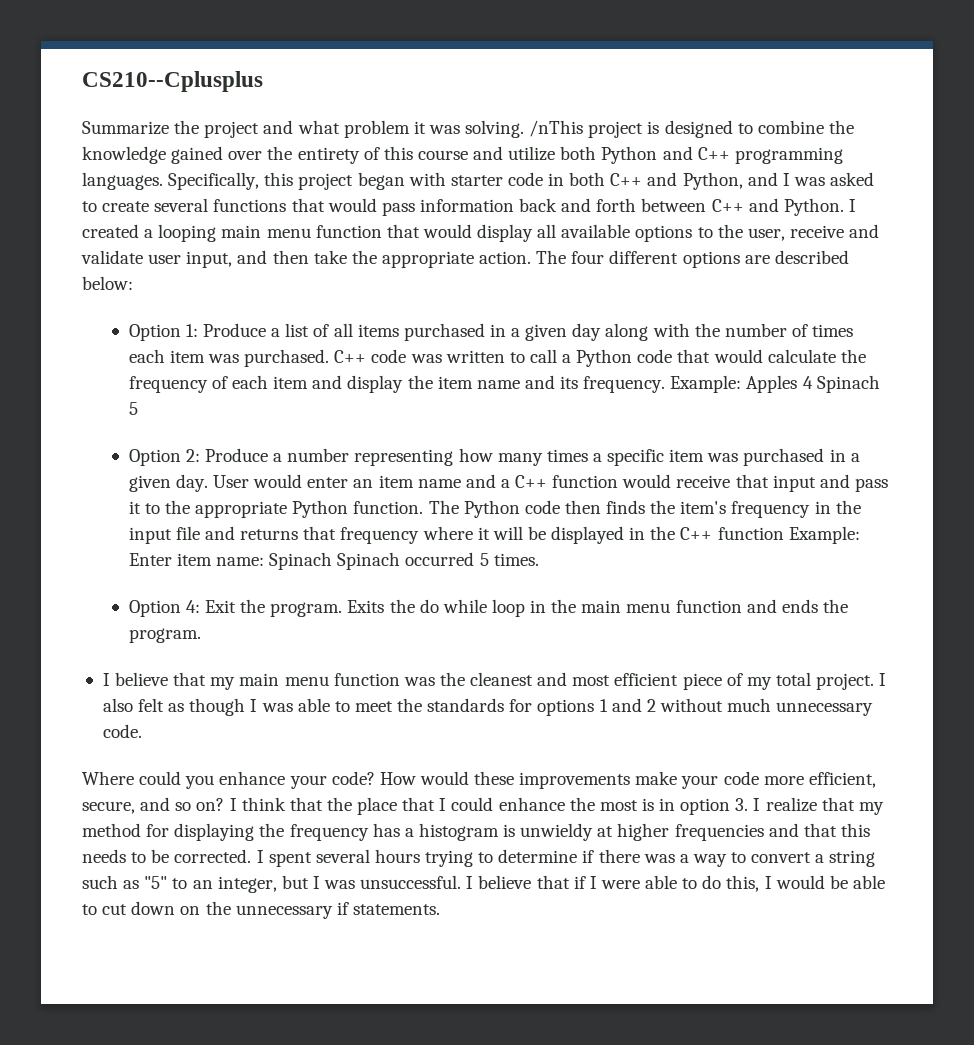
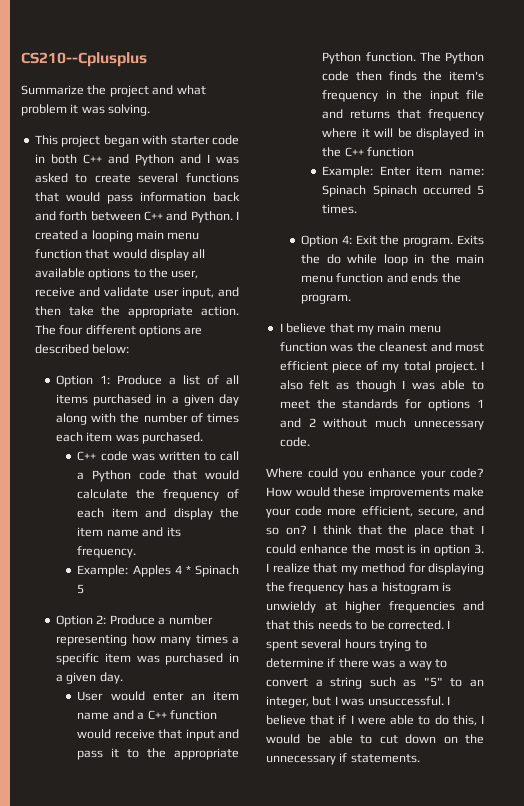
- Summarize the project and what problem it was solving. /nThis project is designed to combine the knowledge gained over the entirety of this course and utilize both Python and C++ programming languages. Specifically, this project began with starter code in both C++ and Python, and I was asked to create several functions that would pass information back and forth between C++ and Python.
+ Summarize the project and what problem it was solving.
+ This project began with starter code in both C++ and Python and I was asked to create several functions that would pass information back and forth between C++ and Python.
- Option 1: Produce a list of all items purchased in a given day along with the number of times each item was purchased. C++ code was written to call a Python code that would calculate the frequency of each item and display the item name and its frequency. Example: Apples 4 Spinach 5
+ Option 1: Produce a list of all items purchased in a given day along with the number of times each item was purchased.
+ C++ code was written to call a Python code that would calculate the frequency of each item and display the item name and its frequency.
+ Example: Apples 4 * Spinach 5
- Option 2: Produce a number representing how many times a specific item was purchased in a given day. User would enter an item name and a C++ function would receive that input and pass it to the appropriate Python function.
+ Option 2: Produce a number representing how many times a specific item was purchased in a given day.
+ User would enter an item name and a C++ function would receive that input and pass it to the appropriate Python function.
- The Python code then finds the item's frequency in the input file and returns that frequency where it will be displayed in the C++ function Example: Enter item name: Spinach Spinach occurred 5 times.
+ The Python code then finds the item's frequency in the input file and returns that frequency where it will be displayed in the C++ function
+ Example: Enter item name: Spinach Spinach occurred 5 times.

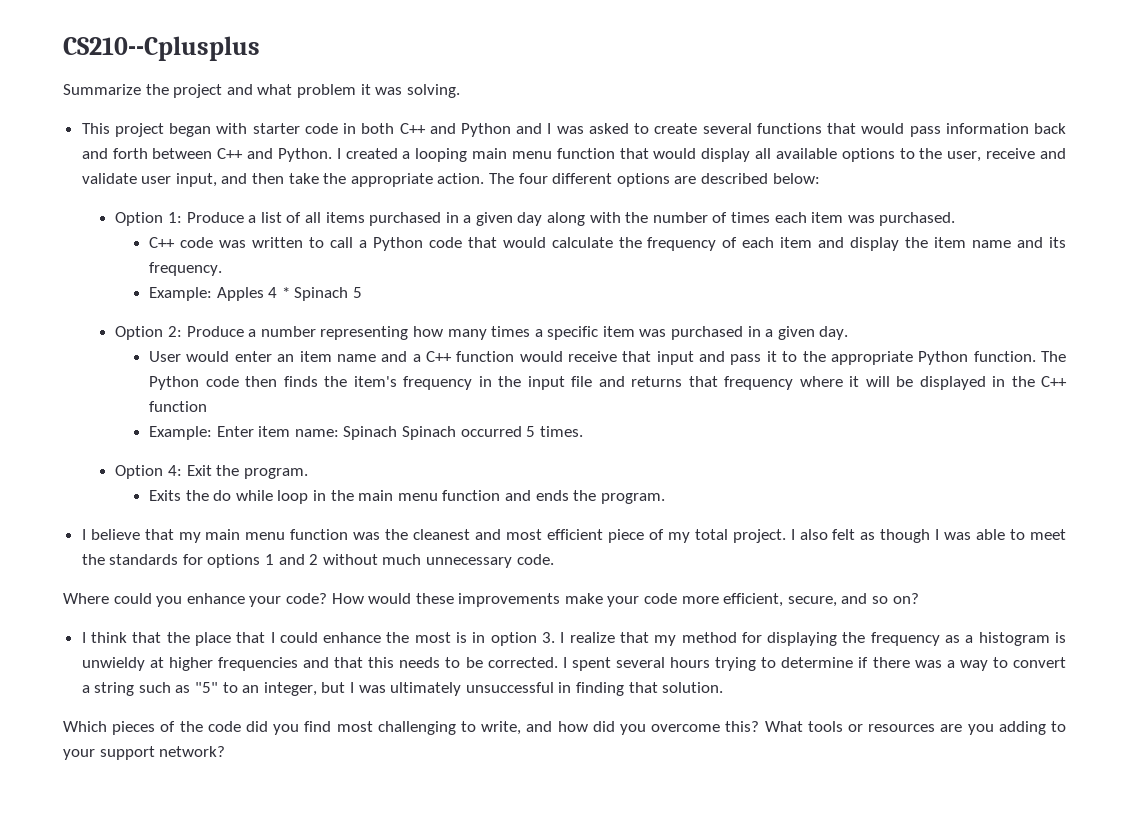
- Option 4: Exit the program. Exits the do while loop in the main menu function and ends the program.
+ Option 4: Exit the program.
+ Exits the do while loop in the main menu function and ends the program.
- How would these improvements make your code more efficient, secure, and so on? I think that the place that I could enhance the most is in option 3. I realize that my method for displaying the frequency has a histogram is unwieldy at higher frequencies and that this needs to be corrected.
+ How would these improvements make your code more efficient, secure, and so on?
+ I think that the place that I could enhance the most is in option 3. I realize that my method for displaying the frequency as a histogram is unwieldy at higher frequencies and that this needs to be corrected.
- I spent several hours trying to determine if there was a way to convert a string such as "5" to an integer, but I was unsuccessful. I believe that if I were able to do this, I would be able to cut down on the unnecessary if statements.
+ I spent several hours trying to determine if there was a way to convert a string such as "5" to an integer, but I was ultimately unsuccessful in finding that solution.
+ Which pieces of the code did you find most challenging to write, and how did you overcome this? What tools or resources are you adding to your support network?

